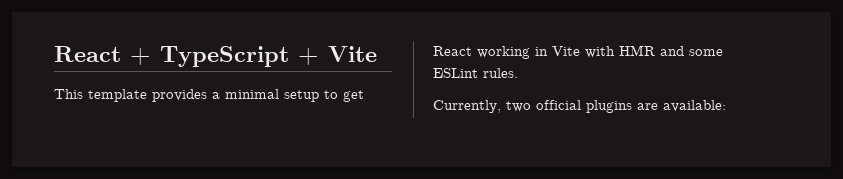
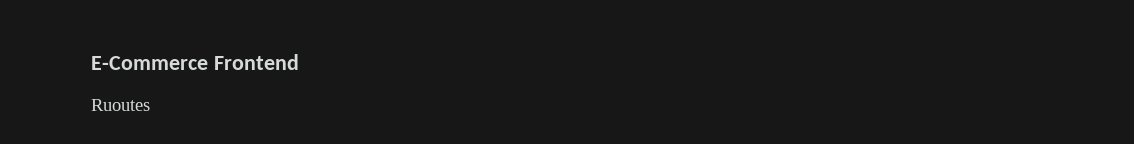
- React + TypeScript + Vite
- This template provides a minimal setup to get React working in Vite with HMR and some ESLint rules.
- Currently, two official plugins are available:
+ E-Commerce Frontend
+ Ruoutes

